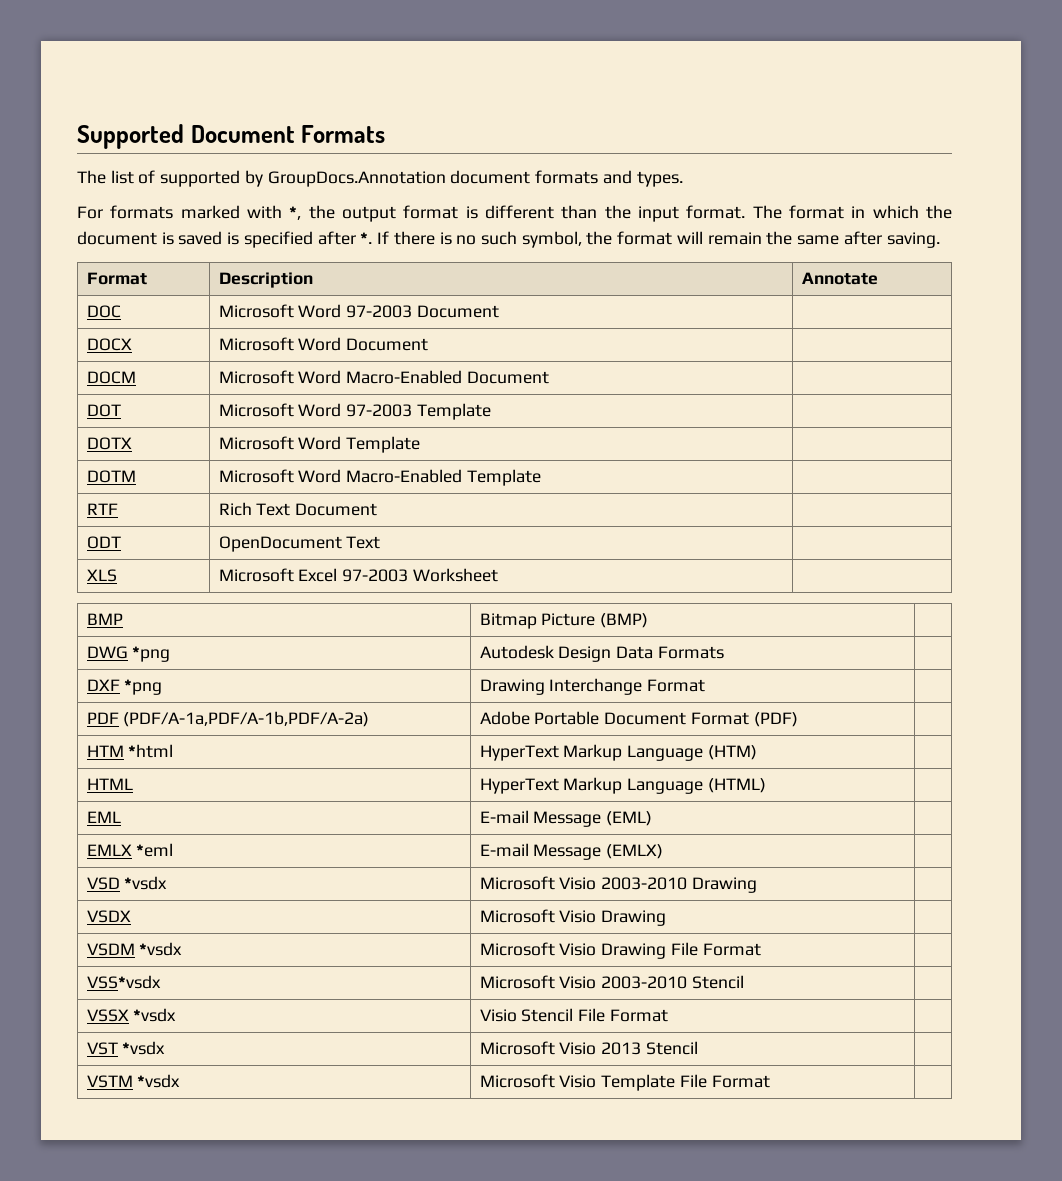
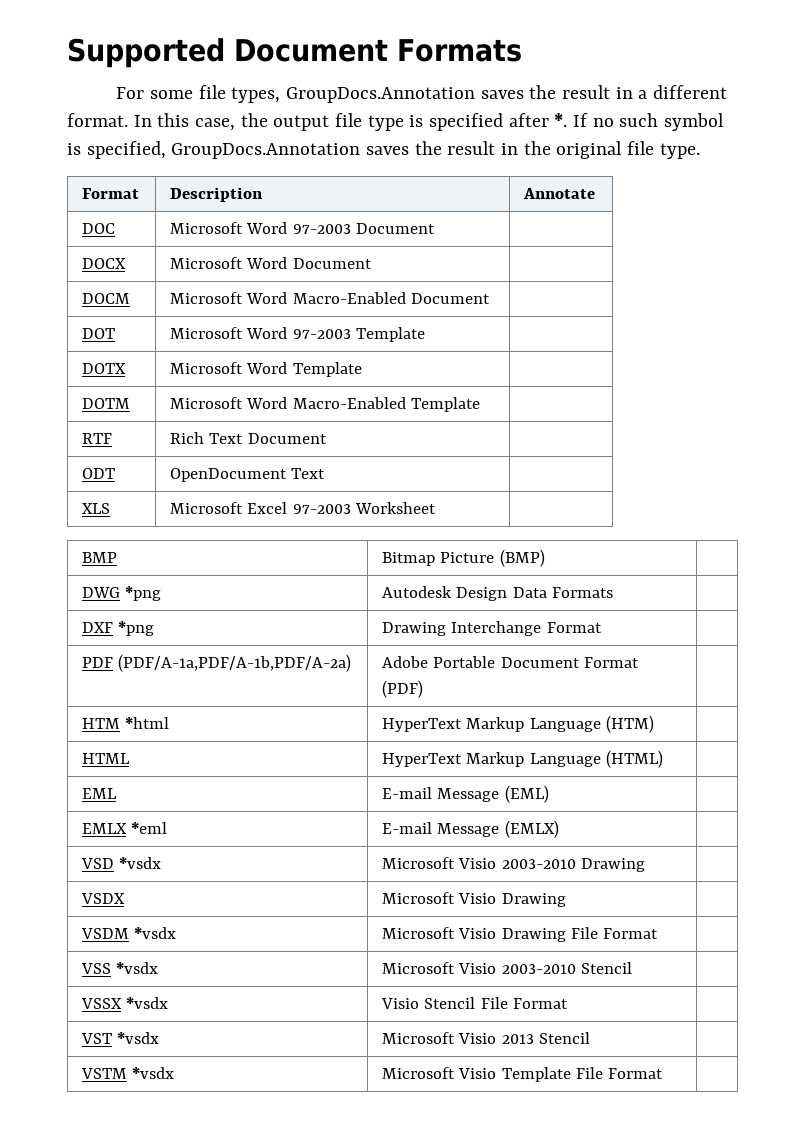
- The list of supported by GroupDocs.Annotation document formats and types.
- For formats marked with *, the output format is different than the input format. The format in which the document is saved is specified after *.
+ For some file types, GroupDocs.Annotation saves the result in a different format. In this case, the output file type is specified after *.
- If there is no such symbol, the format will remain the same after saving.
+ If no such symbol is specified, GroupDocs.Annotation saves the result in the original file type.
- VSS*vsdx | Microsoft Visio 2003-2010 Stencil |
+ VSS *vsdx | Microsoft Visio 2003-2010 Stencil |

